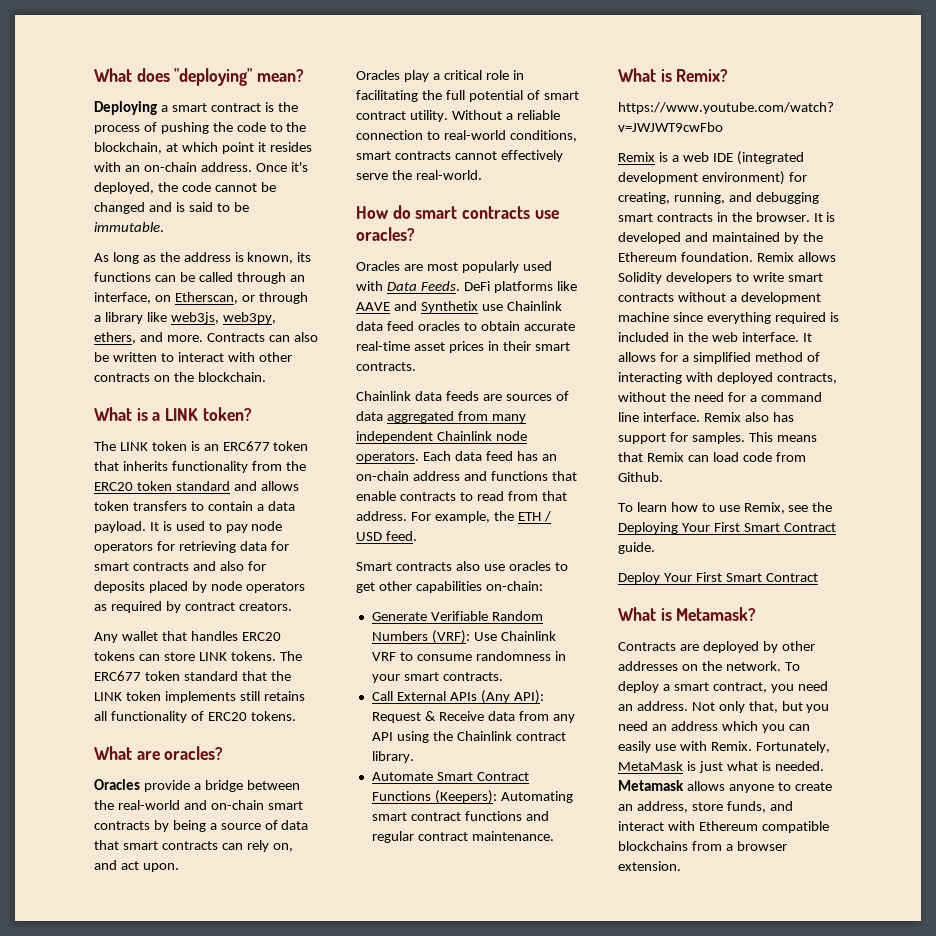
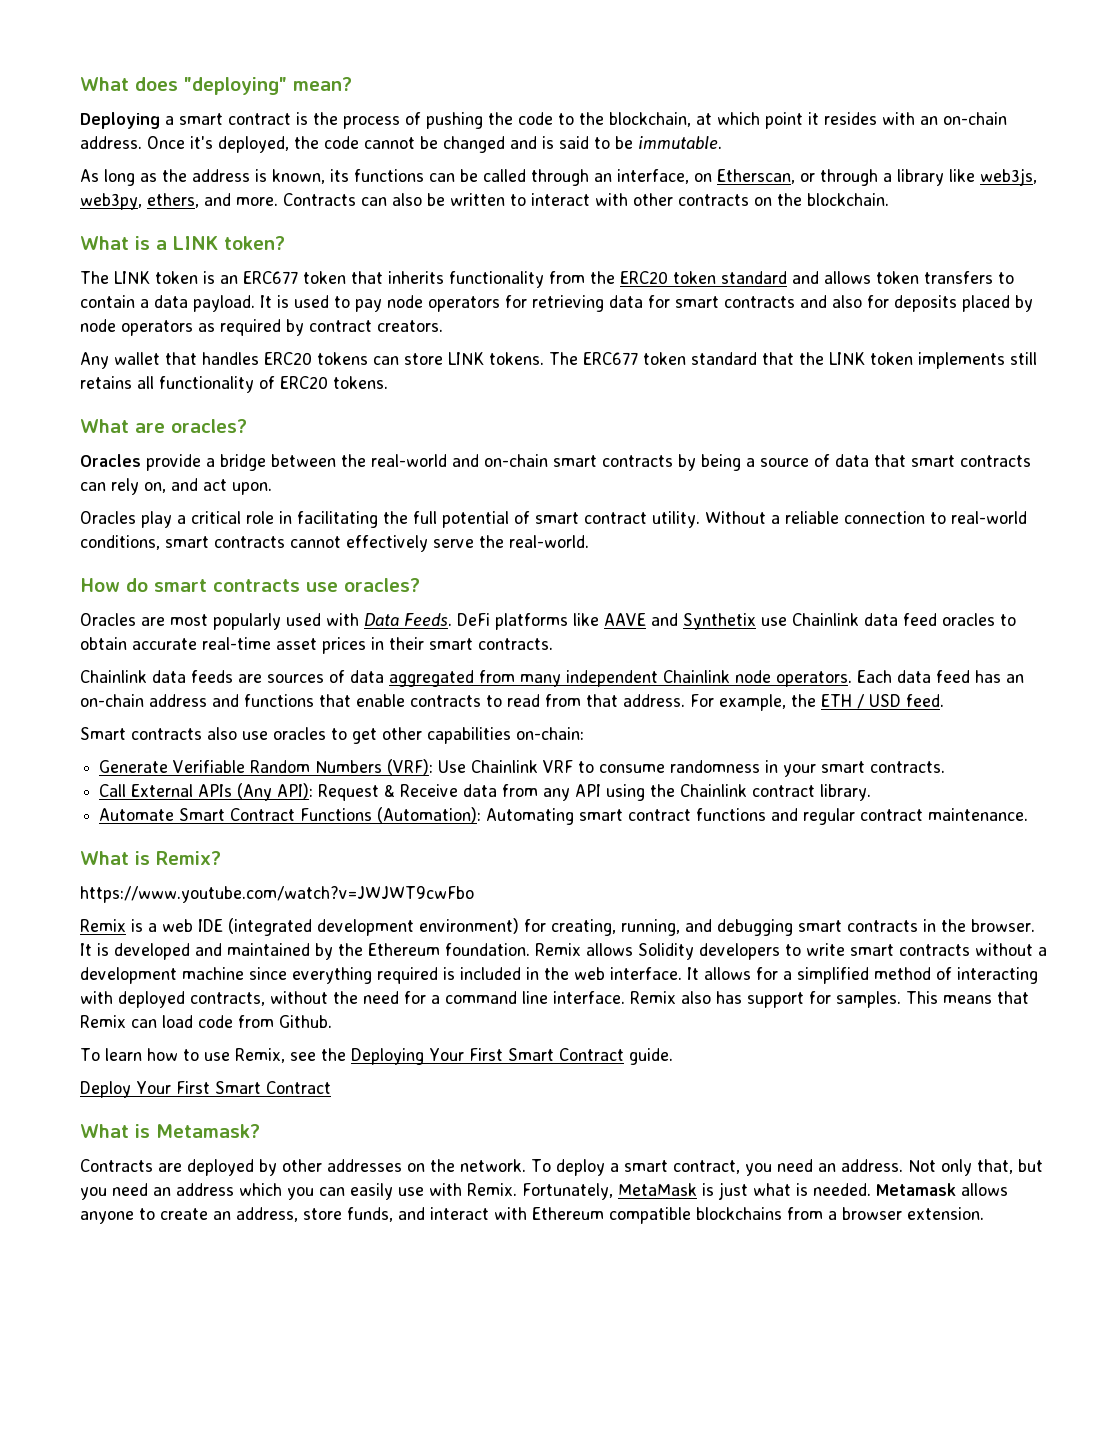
- Automate Smart Contract Functions (Keepers): Automating smart contract functions and regular contract maintenance.
+ Automate Smart Contract Functions (Automation): Automating smart contract functions and regular contract maintenance.

